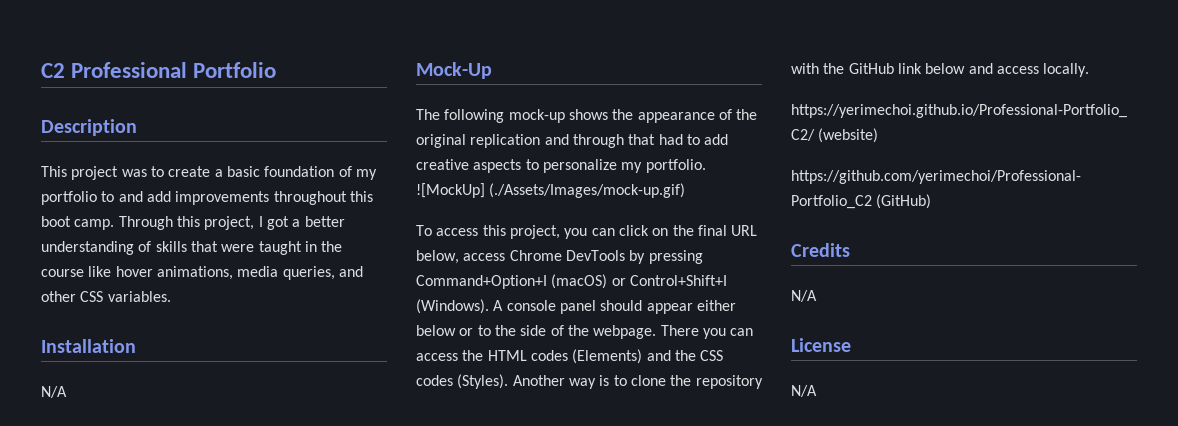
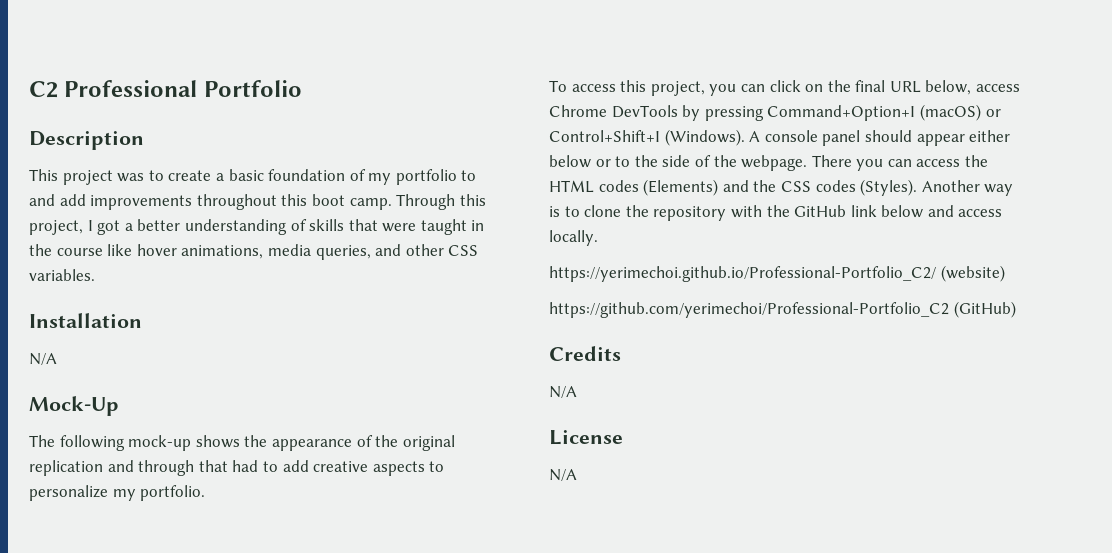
- ![MockUp] (./Assets/Images/mock-up.gif)

